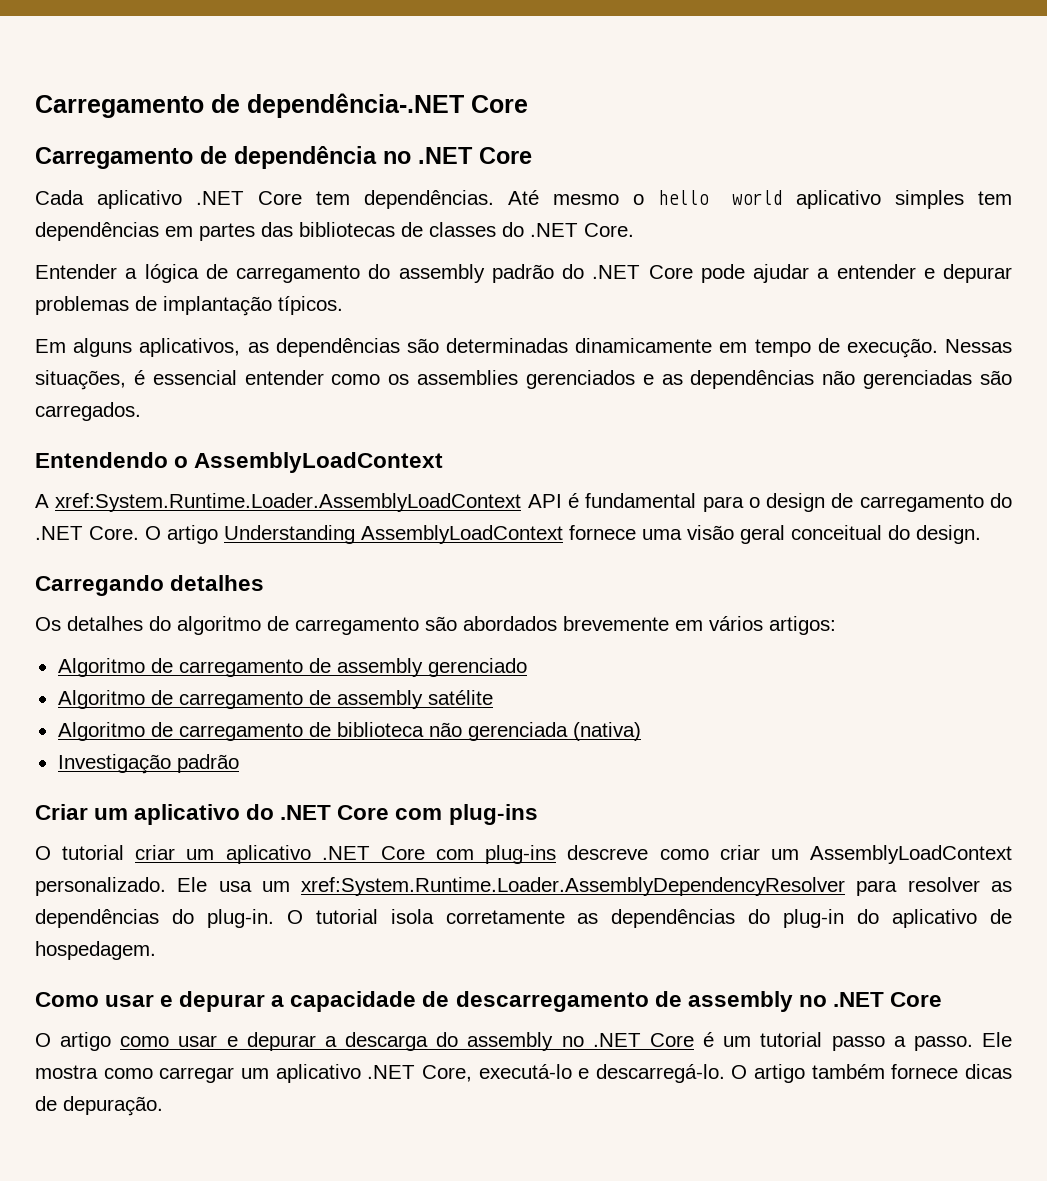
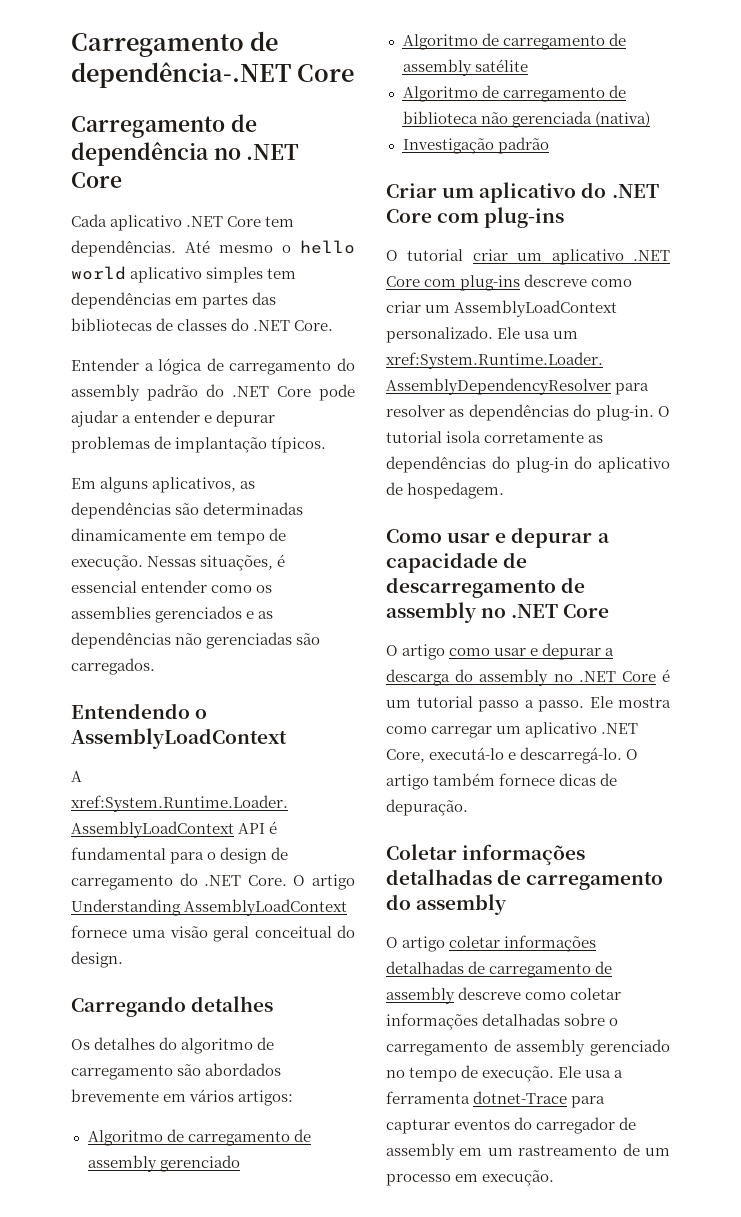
+ Coletar informações detalhadas de carregamento do assembly
+ O artigo coletar informações detalhadas de carregamento de assembly descreve como coletar informações detalhadas sobre o carregamento de assembly gerenciado no tempo de execução. Ele usa a ferramenta dotnet-Trace para capturar eventos do carregador de assembly em um rastreamento de um processo em execução.

